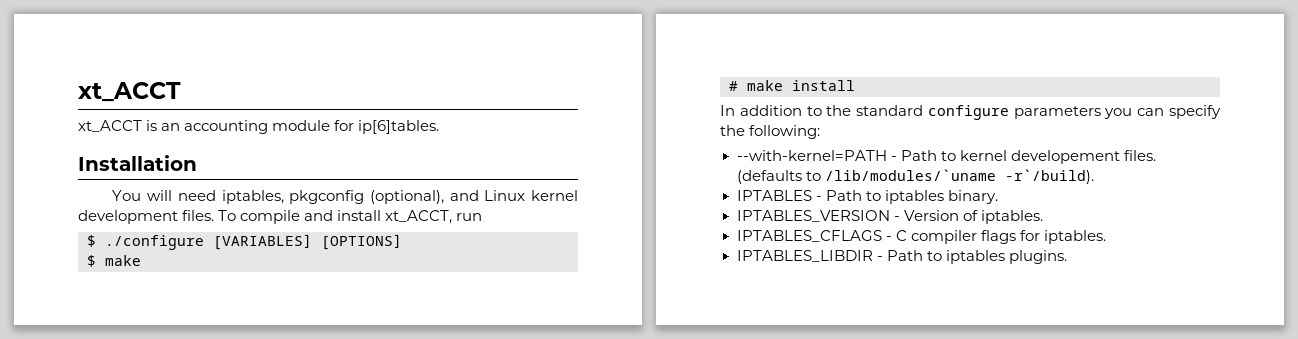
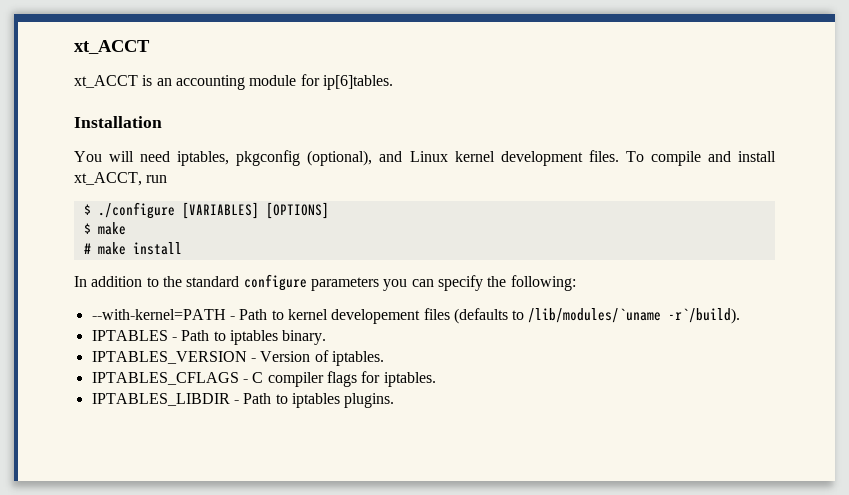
- --with-kernel=PATH - Path to kernel developement files. (defaults to /lib/modules/`uname -r`/build).
+ --with-kernel=PATH - Path to kernel developement files (defaults to /lib/modules/`uname -r`/build).

